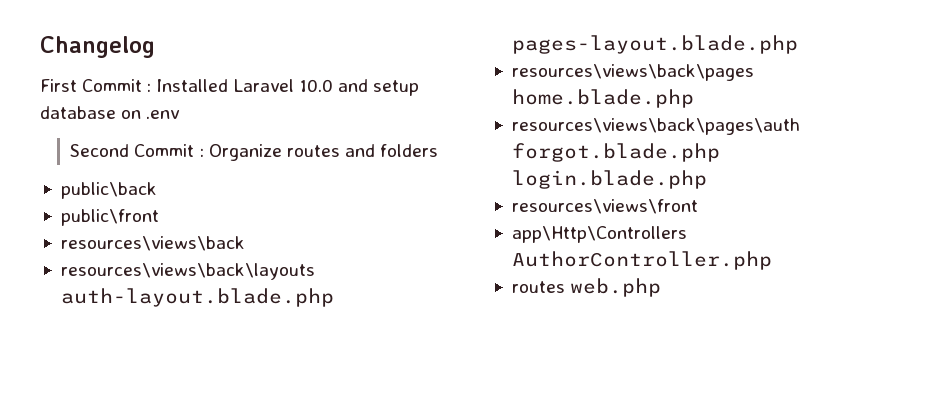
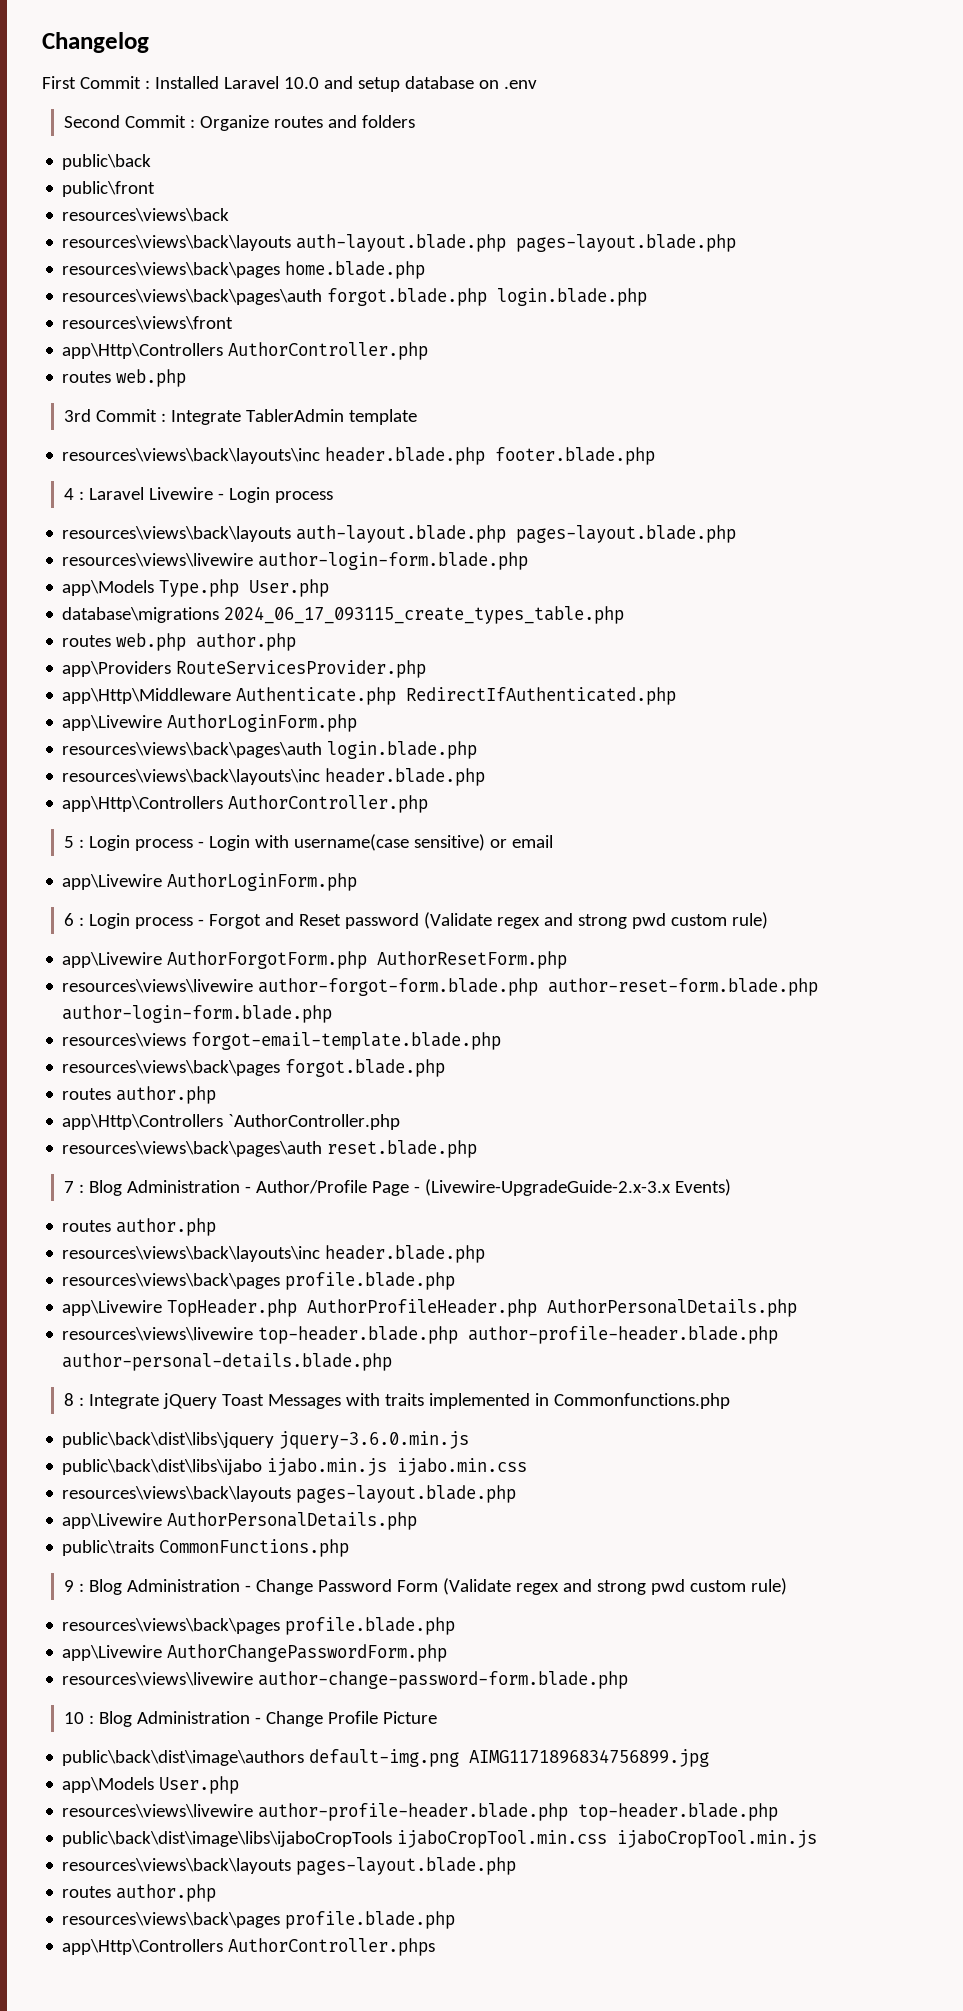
+ 3rd Commit : Integrate TablerAdmin template
+ resources\views\back\layouts\inc header.blade.php footer.blade.php
+ 4 : Laravel Livewire - Login process
+ resources\views\back\layouts auth-layout.blade.php pages-layout.blade.php
+ resources\views\livewire author-login-form.blade.php
+ app\Models Type.php User.php
+ database\migrations 2024_06_17_093115_create_types_table.php
+ routes web.php author.php
+ app\Providers RouteServicesProvider.php
+ app\Http\Middleware Authenticate.php RedirectIfAuthenticated.php
+ app\Livewire AuthorLoginForm.php
+ resources\views\back\pages\auth login.blade.php
+ resources\views\back\layouts\inc header.blade.php
+ app\Http\Controllers AuthorController.php
+ 5 : Login process - Login with username(case sensitive) or email
+ app\Livewire AuthorLoginForm.php
+ 6 : Login process - Forgot and Reset password (Validate regex and strong pwd custom rule)
+ app\Livewire AuthorForgotForm.php AuthorResetForm.php
+ resources\views\livewire author-forgot-form.blade.php author-reset-form.blade.php author-login-form.blade.php
+ resources\views forgot-email-template.blade.php
+ resources\views\back\pages forgot.blade.php
+ routes author.php
+ app\Http\Controllers `AuthorController.php
+ resources\views\back\pages\auth reset.blade.php
+ 7 : Blog Administration - Author/Profile Page - (Livewire-UpgradeGuide-2.x-3.x Events)
+ routes author.php
+ resources\views\back\layouts\inc header.blade.php
+ resources\views\back\pages profile.blade.php
+ app\Livewire TopHeader.php AuthorProfileHeader.php AuthorPersonalDetails.php
+ resources\views\livewire top-header.blade.php author-profile-header.blade.php author-personal-details.blade.php
+ 8 : Integrate jQuery Toast Messages with traits implemented in Commonfunctions.php
+ public\back\dist\libs\jquery jquery-3.6.0.min.js
+ public\back\dist\libs\ijabo ijabo.min.js ijabo.min.css
+ resources\views\back\layouts pages-layout.blade.php
+ app\Livewire AuthorPersonalDetails.php
+ public\traits CommonFunctions.php
+ 9 : Blog Administration - Change Password Form (Validate regex and strong pwd custom rule)
+ resources\views\back\pages profile.blade.php
+ app\Livewire AuthorChangePasswordForm.php
+ resources\views\livewire author-change-password-form.blade.php
+ 10 : Blog Administration - Change Profile Picture
+ public\back\dist\image\authors default-img.png AIMG1171896834756899.jpg
+ app\Models User.php
+ resources\views\livewire author-profile-header.blade.php top-header.blade.php
+ public\back\dist\image\libs\ijaboCropTools ijaboCropTool.min.css ijaboCropTool.min.js
+ resources\views\back\layouts pages-layout.blade.php
+ routes author.php
+ resources\views\back\pages profile.blade.php
+ app\Http\Controllers AuthorController.phps

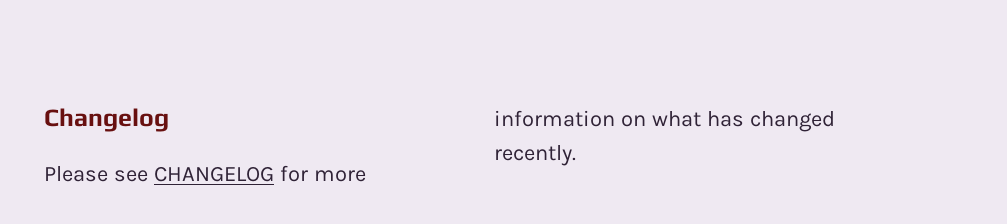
- First Commit : Installed Laravel 10.0 and setup database on .env
- Second Commit : Organize routes and folders
- public\back
- public\front
- resources\views\back
- resources\views\back\layouts auth-layout.blade.php pages-layout.blade.php
- resources\views\back\pages home.blade.php
- resources\views\back\pages\auth forgot.blade.php login.blade.php
- resources\views\front
- app\Http\Controllers AuthorController.php
- routes web.php
- 3rd Commit : Integrate TablerAdmin template
- resources\views\back\layouts\inc header.blade.php footer.blade.php
- 4 : Laravel Livewire - Login process
- resources\views\back\layouts auth-layout.blade.php pages-layout.blade.php
- resources\views\livewire author-login-form.blade.php
- app\Models Type.php User.php
- database\migrations 2024_06_17_093115_create_types_table.php
- routes web.php author.php
- app\Providers RouteServicesProvider.php
- app\Http\Middleware Authenticate.php RedirectIfAuthenticated.php
- app\Livewire AuthorLoginForm.php
- resources\views\back\pages\auth login.blade.php
- resources\views\back\layouts\inc header.blade.php
- app\Http\Controllers AuthorController.php
- 5 : Login process - Login with username(case sensitive) or email
- app\Livewire AuthorLoginForm.php
- 6 : Login process - Forgot and Reset password (Validate regex and strong pwd custom rule)
- app\Livewire AuthorForgotForm.php AuthorResetForm.php
- resources\views\livewire author-forgot-form.blade.php author-reset-form.blade.php author-login-form.blade.php
- resources\views forgot-email-template.blade.php
- resources\views\back\pages forgot.blade.php
- routes author.php
- app\Http\Controllers `AuthorController.php
- resources\views\back\pages\auth reset.blade.php
- 7 : Blog Administration - Author/Profile Page - (Livewire-UpgradeGuide-2.x-3.x Events)
- routes author.php
- resources\views\back\layouts\inc header.blade.php
- resources\views\back\pages profile.blade.php
- app\Livewire TopHeader.php AuthorProfileHeader.php AuthorPersonalDetails.php
- resources\views\livewire top-header.blade.php author-profile-header.blade.php author-personal-details.blade.php
- 8 : Integrate jQuery Toast Messages with traits implemented in Commonfunctions.php
- public\back\dist\libs\jquery jquery-3.6.0.min.js
- public\back\dist\libs\ijabo ijabo.min.js ijabo.min.css
- resources\views\back\layouts pages-layout.blade.php
- app\Livewire AuthorPersonalDetails.php
- public\traits CommonFunctions.php
- 9 : Blog Administration - Change Password Form (Validate regex and strong pwd custom rule)
- resources\views\back\pages profile.blade.php
- app\Livewire AuthorChangePasswordForm.php
- resources\views\livewire author-change-password-form.blade.php
- 10 : Blog Administration - Change Profile Picture
- public\back\dist\image\authors default-img.png AIMG1171896834756899.jpg
- app\Models User.php
- resources\views\livewire author-profile-header.blade.php top-header.blade.php
- public\back\dist\image\libs\ijaboCropTools ijaboCropTool.min.css ijaboCropTool.min.js
- resources\views\back\layouts pages-layout.blade.php
- routes author.php
- resources\views\back\pages profile.blade.php
- app\Http\Controllers AuthorController.phps
+ Please see CHANGELOG for more information on what has changed recently.

